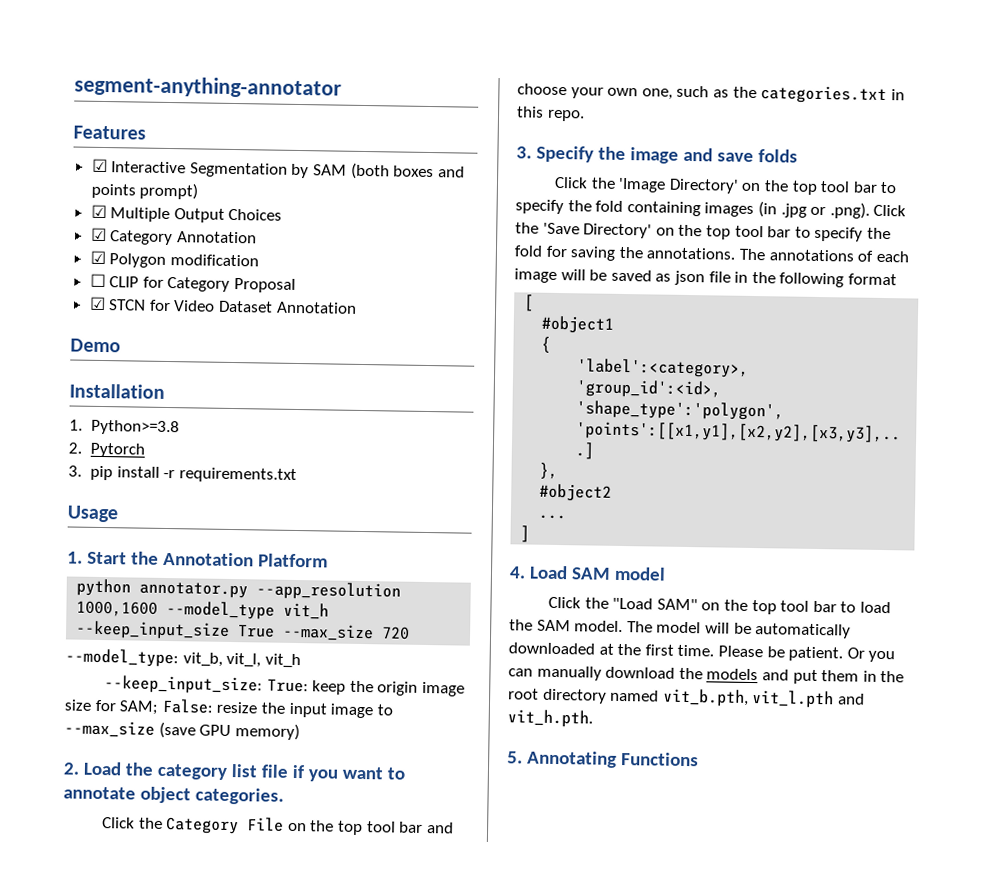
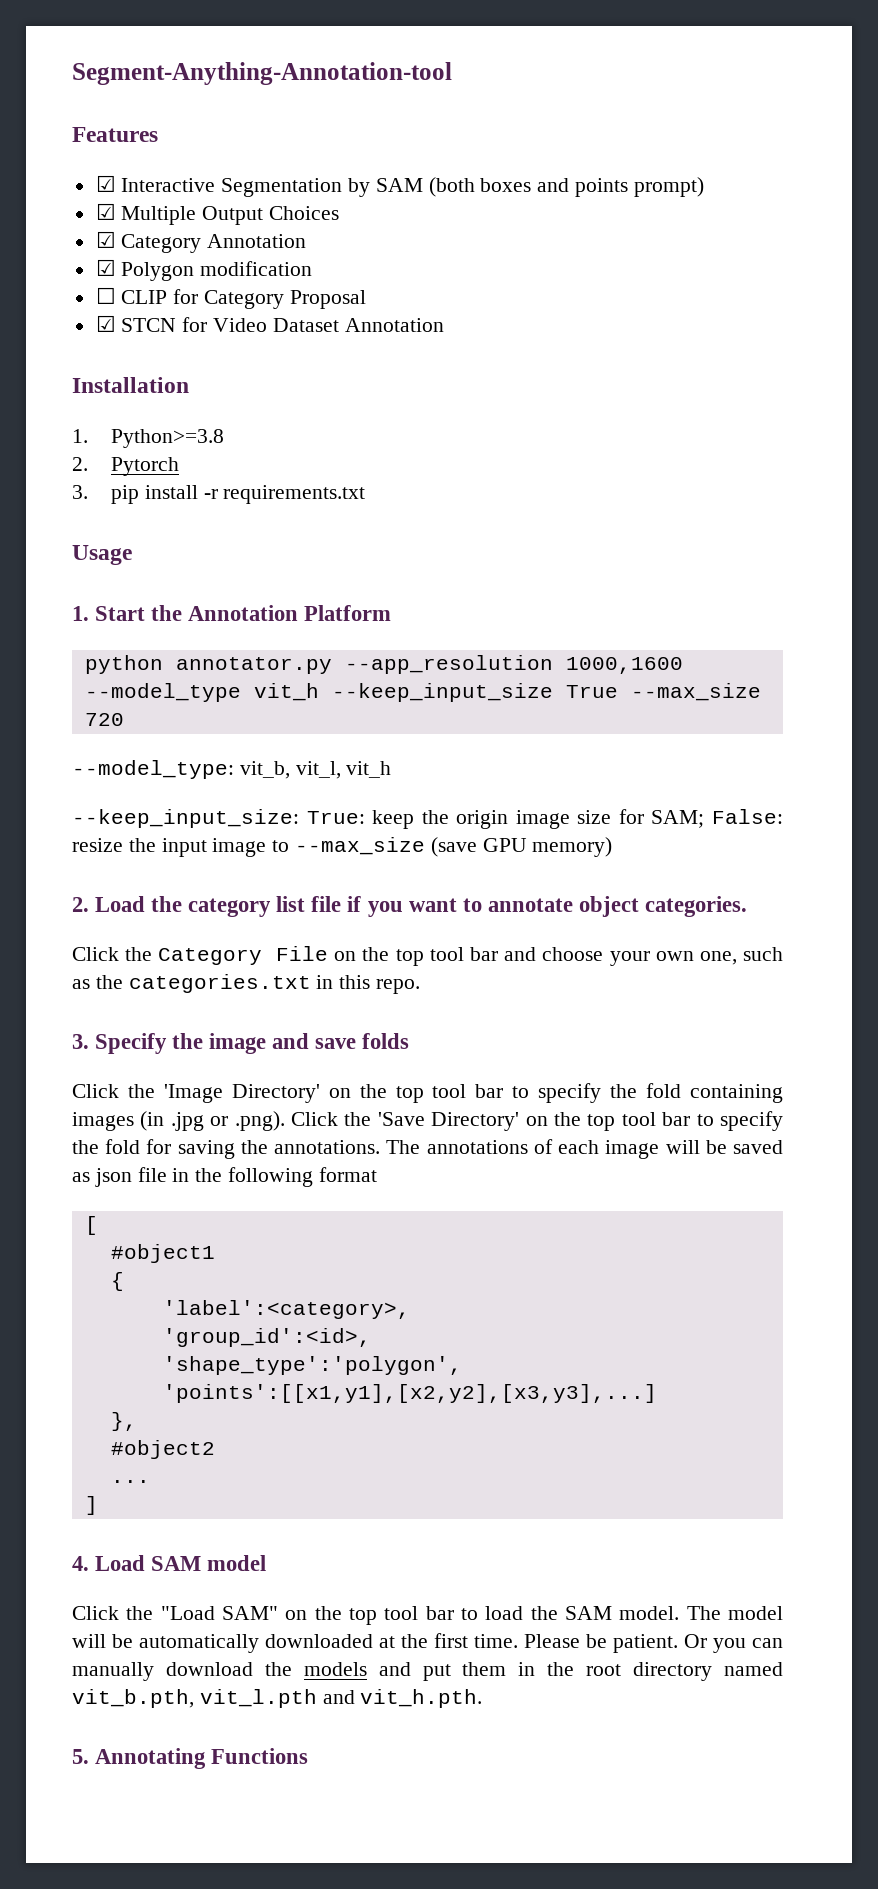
- segment-anything-annotator
+ Segment-Anything-Annotation-tool
- Demo

